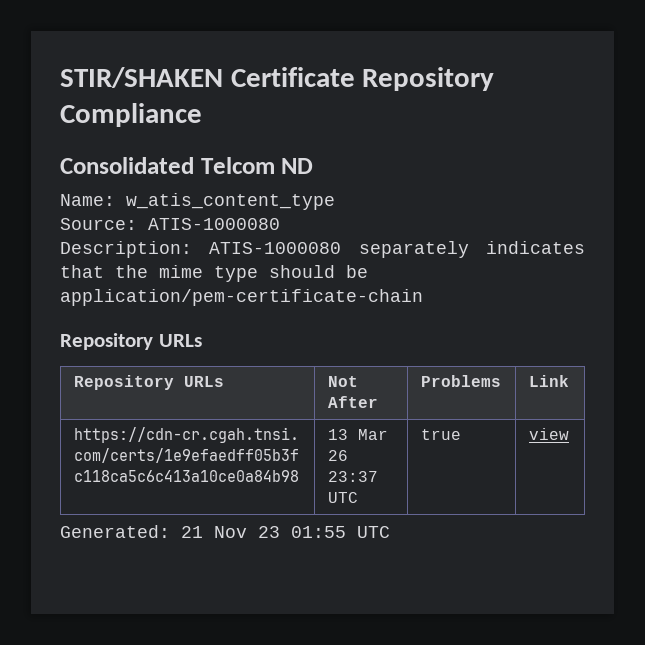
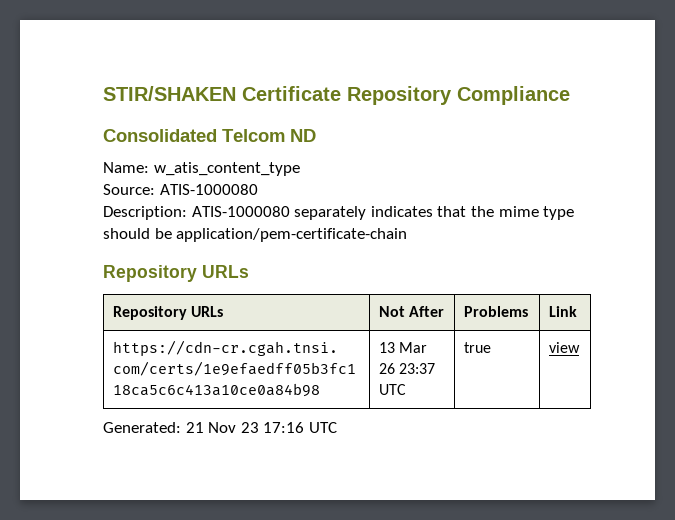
- Generated: 21 Nov 23 01:55 UTC
+ Generated: 21 Nov 23 17:16 UTC

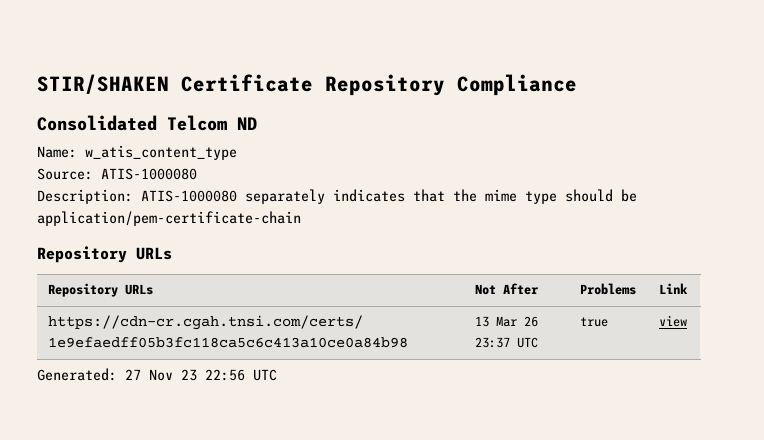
- Generated: 21 Nov 23 17:16 UTC
+ Generated: 27 Nov 23 22:56 UTC

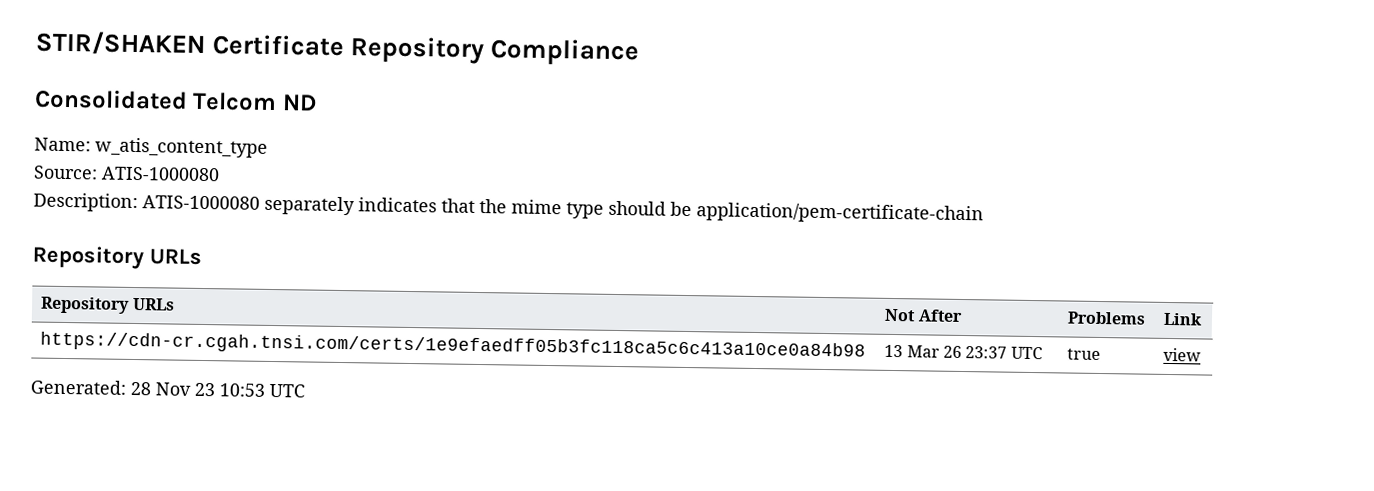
- Generated: 27 Nov 23 22:56 UTC
+ Generated: 28 Nov 23 10:53 UTC

